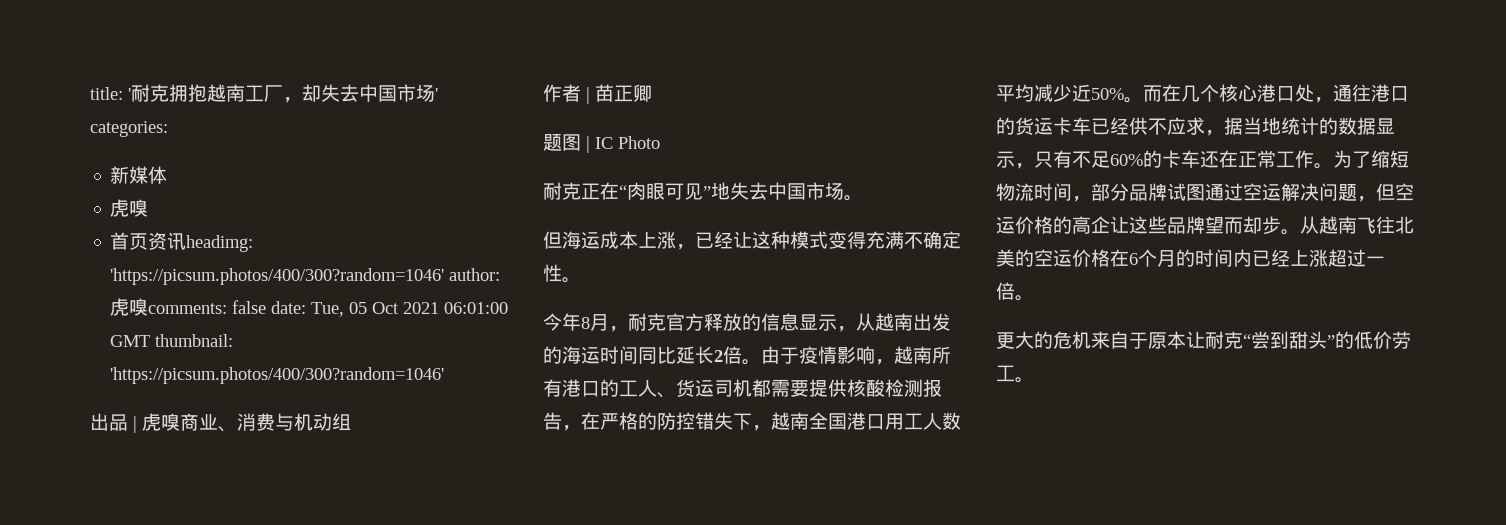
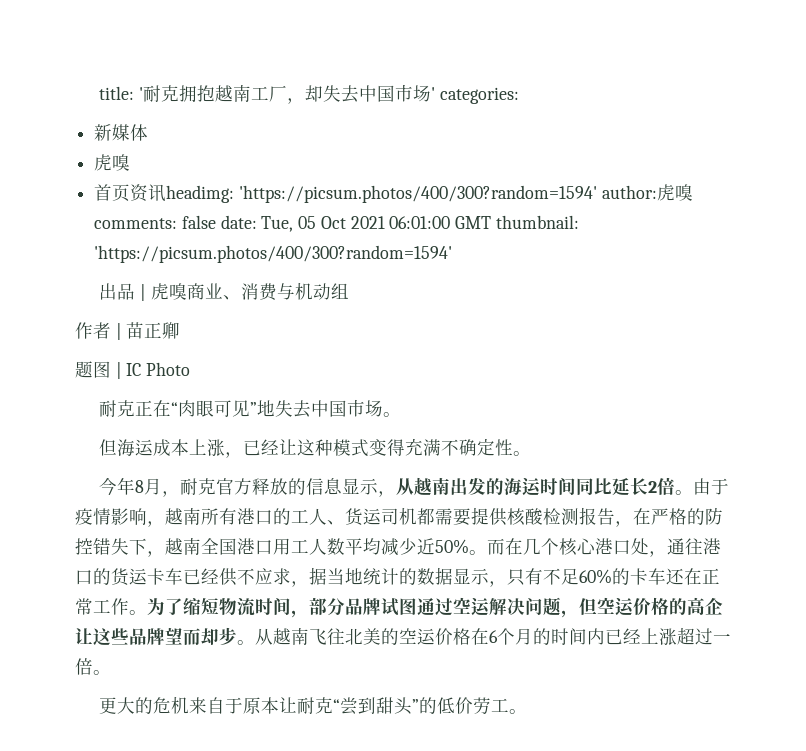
- 首页资讯headimg: 'https://picsum.photos/400/300?random=1046' author:虎嗅comments: false date: Tue, 05 Oct 2021 06:01:00 GMT thumbnail: 'https://picsum.photos/400/300?random=1046'
+ 首页资讯headimg: 'https://picsum.photos/400/300?random=1594' author:虎嗅comments: false date: Tue, 05 Oct 2021 06:01:00 GMT thumbnail: 'https://picsum.photos/400/300?random=1594'

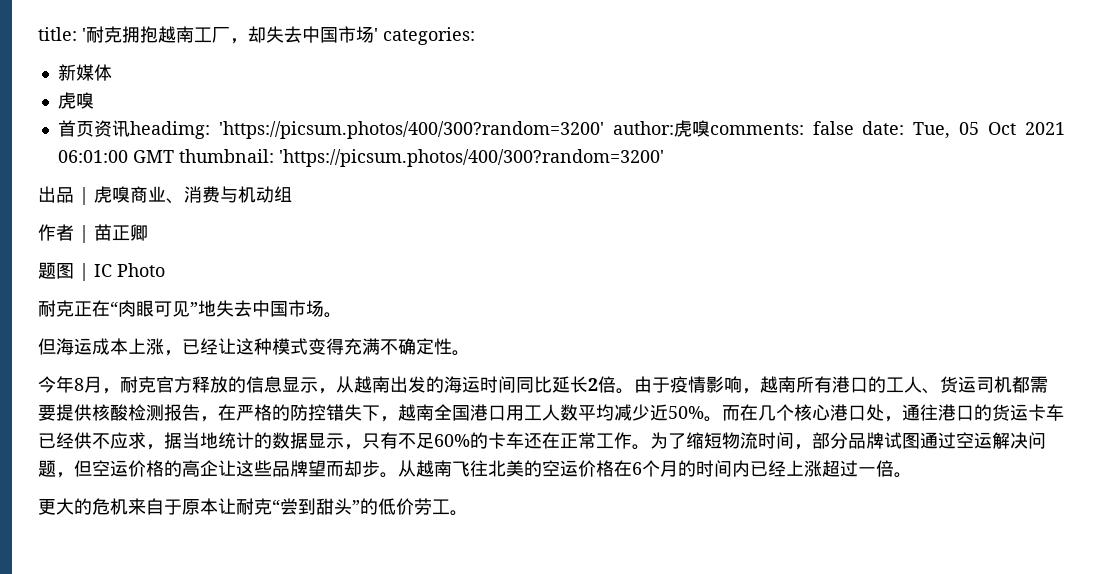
- 首页资讯headimg: 'https://picsum.photos/400/300?random=1594' author:虎嗅comments: false date: Tue, 05 Oct 2021 06:01:00 GMT thumbnail: 'https://picsum.photos/400/300?random=1594'
+ 首页资讯headimg: 'https://picsum.photos/400/300?random=3200' author:虎嗅comments: false date: Tue, 05 Oct 2021 06:01:00 GMT thumbnail: 'https://picsum.photos/400/300?random=3200'

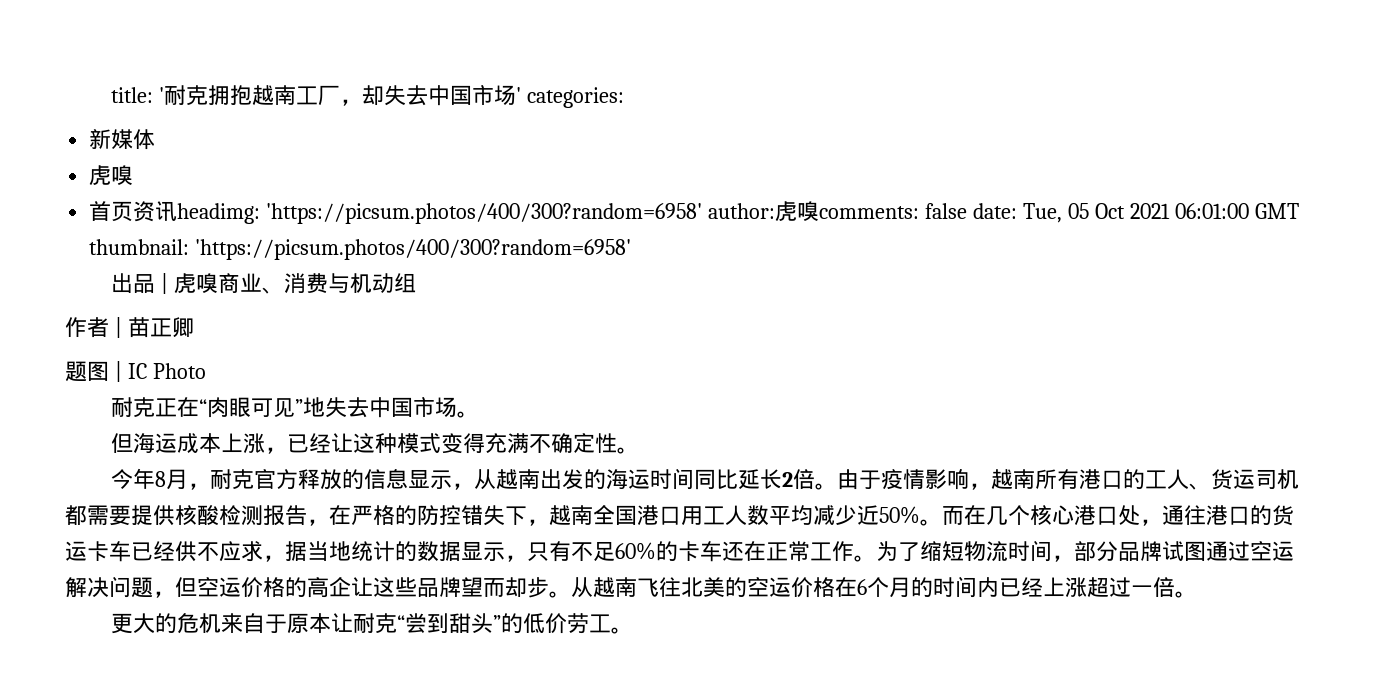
- 首页资讯headimg: 'https://picsum.photos/400/300?random=3200' author:虎嗅comments: false date: Tue, 05 Oct 2021 06:01:00 GMT thumbnail: 'https://picsum.photos/400/300?random=3200'
+ 首页资讯headimg: 'https://picsum.photos/400/300?random=6958' author:虎嗅comments: false date: Tue, 05 Oct 2021 06:01:00 GMT thumbnail: 'https://picsum.photos/400/300?random=6958'

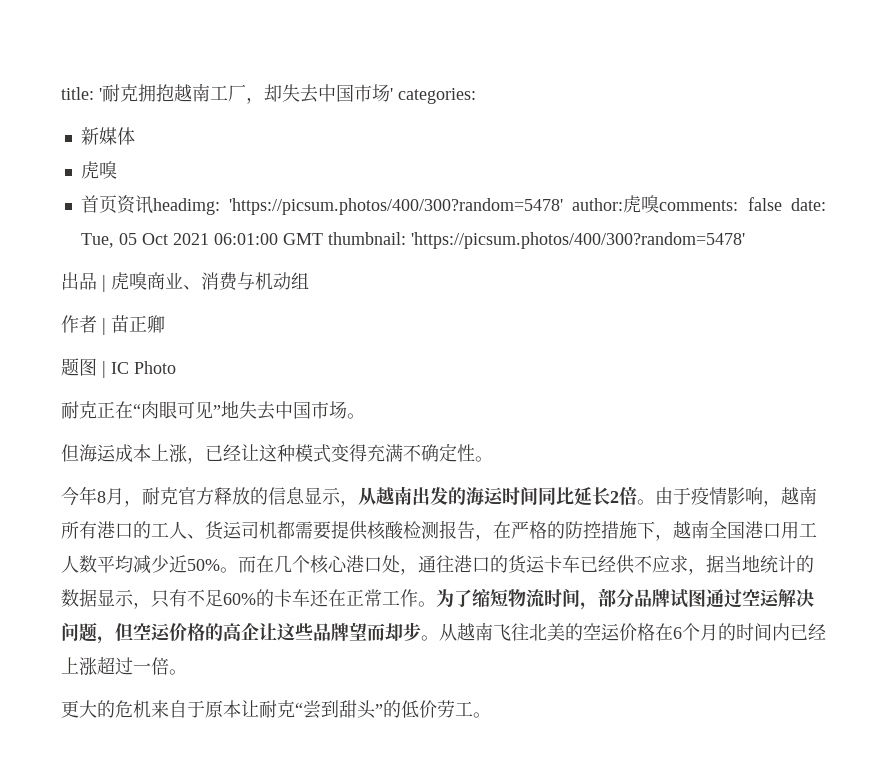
- 首页资讯headimg: 'https://picsum.photos/400/300?random=6958' author:虎嗅comments: false date: Tue, 05 Oct 2021 06:01:00 GMT thumbnail: 'https://picsum.photos/400/300?random=6958'
+ 首页资讯headimg: 'https://picsum.photos/400/300?random=5478' author:虎嗅comments: false date: Tue, 05 Oct 2021 06:01:00 GMT thumbnail: 'https://picsum.photos/400/300?random=5478'
- 由于疫情影响，越南所有港口的工人、货运司机都需要提供核酸检测报告，在严格的防控错失下，越南全国港口用工人数平均减少近50%。
+ 由于疫情影响，越南所有港口的工人、货运司机都需要提供核酸检测报告，在严格的防控措施下，越南全国港口用工人数平均减少近50%。

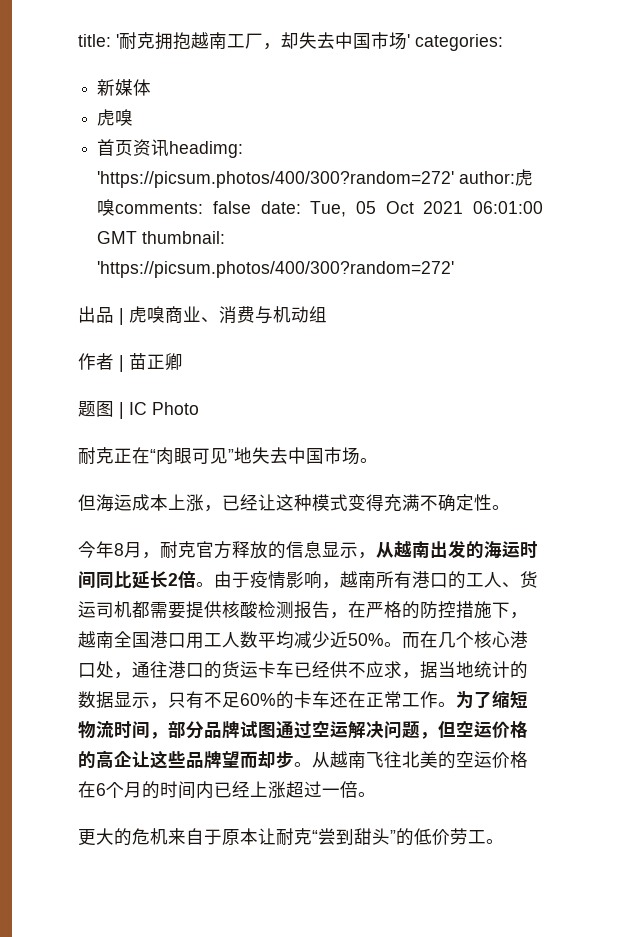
- 首页资讯headimg: 'https://picsum.photos/400/300?random=5478' author:虎嗅comments: false date: Tue, 05 Oct 2021 06:01:00 GMT thumbnail: 'https://picsum.photos/400/300?random=5478'
+ 首页资讯headimg: 'https://picsum.photos/400/300?random=272' author:虎嗅comments: false date: Tue, 05 Oct 2021 06:01:00 GMT thumbnail: 'https://picsum.photos/400/300?random=272'

